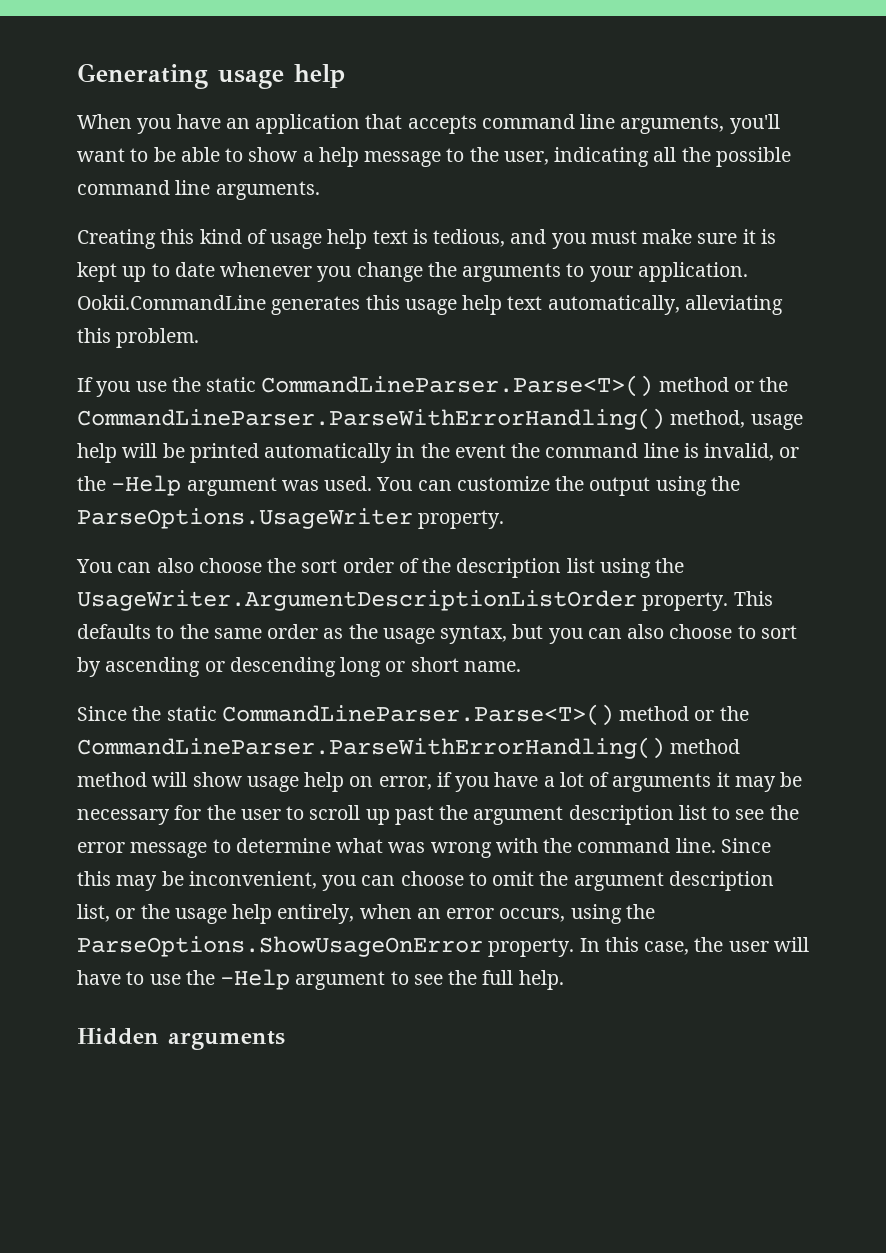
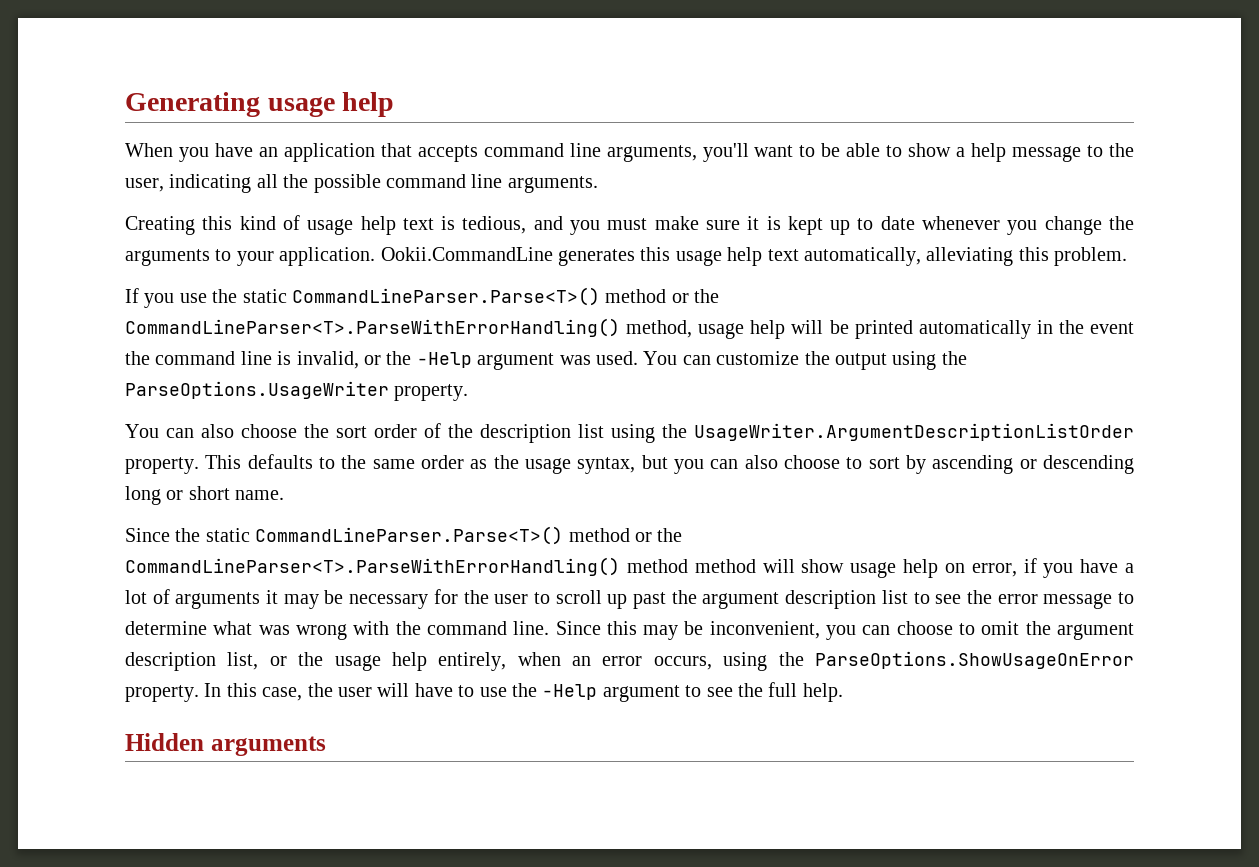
- If you use the static CommandLineParser.Parse<T>() method or the CommandLineParser.ParseWithErrorHandling() method, usage help will be printed automatically in the event the command line is invalid, or the -Help argument was used.
+ If you use the static CommandLineParser.Parse<T>() method or the CommandLineParser<T>.ParseWithErrorHandling() method, usage help will be printed automatically in the event the command line is invalid, or the -Help argument was used.
- Since the static CommandLineParser.Parse<T>() method or the CommandLineParser.ParseWithErrorHandling() method method will show usage help on error, if you have a lot of arguments it may be necessary for the user to scroll up past the argument description list to see the error message to determine what was wrong with the command line.
+ Since the static CommandLineParser.Parse<T>() method or the CommandLineParser<T>.ParseWithErrorHandling() method method will show usage help on error, if you have a lot of arguments it may be necessary for the user to scroll up past the argument description list to see the error message to determine what was wrong with the command line.

